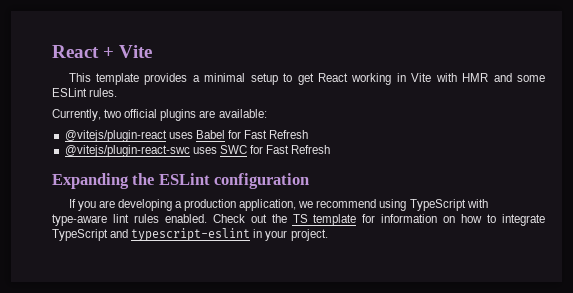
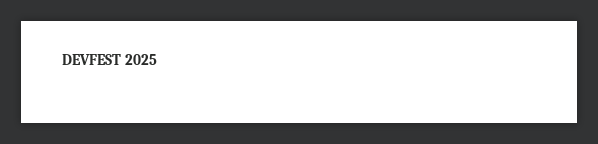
- React + Vite
- This template provides a minimal setup to get React working in Vite with HMR and some ESLint rules.
- Currently, two official plugins are available:
- @vitejs/plugin-react uses Babel for Fast Refresh
- @vitejs/plugin-react-swc uses SWC for Fast Refresh
- Expanding the ESLint configuration
- If you are developing a production application, we recommend using TypeScript with type-aware lint rules enabled. Check out the TS template for information on how to integrate TypeScript and typescript-eslint in your project.
+ DEVFEST 2025

